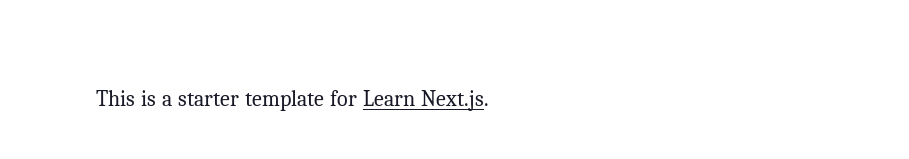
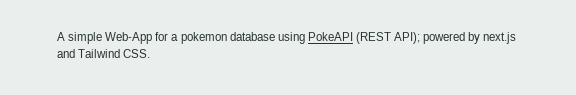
- This is a starter template for Learn Next.js.
+ A simple Web-App for a pokemon database using PokeAPI (REST API); powered by next.js and Tailwind CSS.

